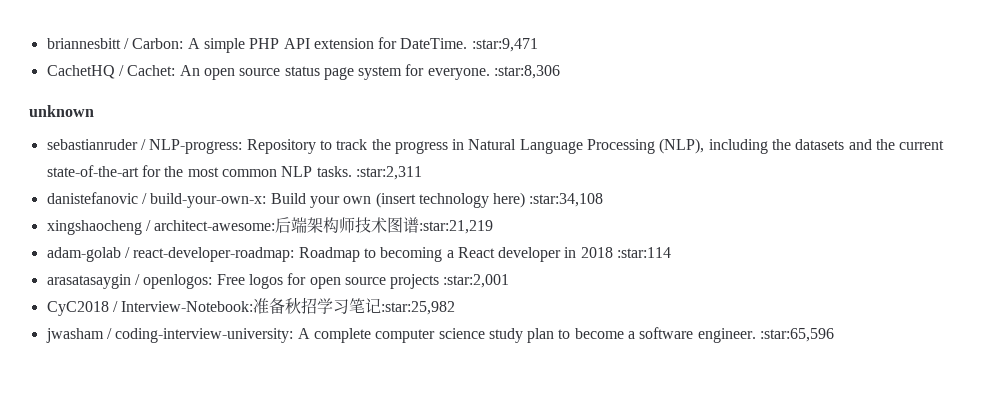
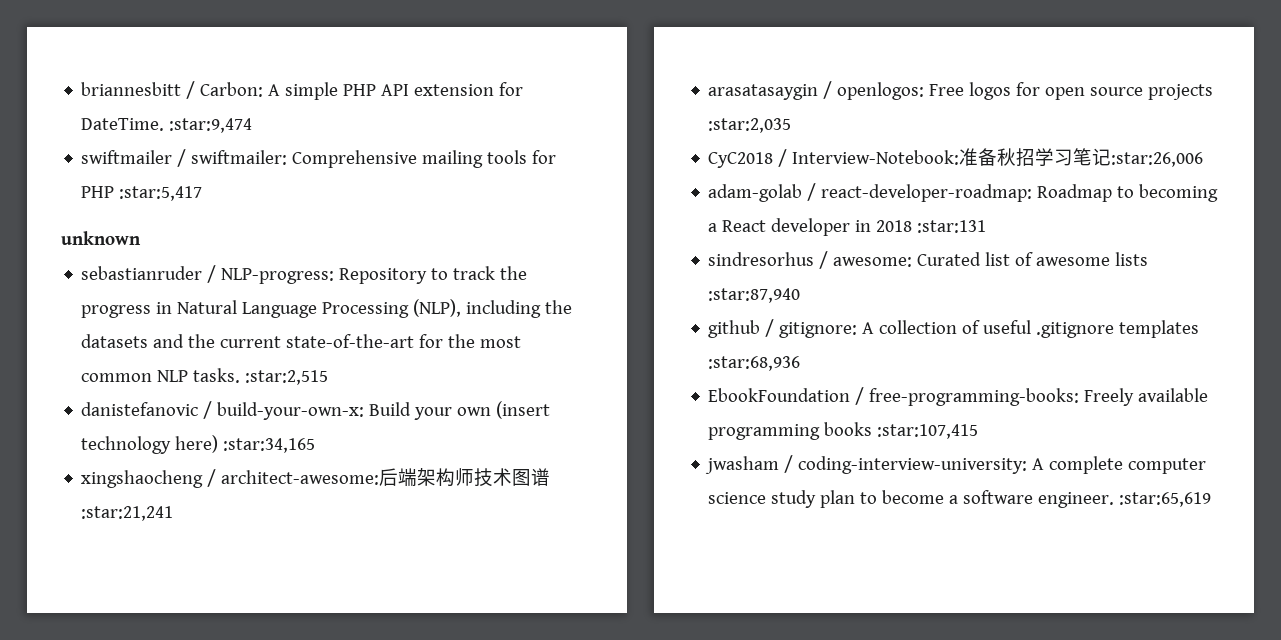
- briannesbitt / Carbon: A simple PHP API extension for DateTime. :star:9,471
- CachetHQ / Cachet: An open source status page system for everyone. :star:8,306
+ briannesbitt / Carbon: A simple PHP API extension for DateTime. :star:9,474
+ swiftmailer / swiftmailer: Comprehensive mailing tools for PHP :star:5,417
- sebastianruder / NLP-progress: Repository to track the progress in Natural Language Processing (NLP), including the datasets and the current state-of-the-art for the most common NLP tasks. :star:2,311
+ sebastianruder / NLP-progress: Repository to track the progress in Natural Language Processing (NLP), including the datasets and the current state-of-the-art for the most common NLP tasks. :star:2,515
- danistefanovic / build-your-own-x: Build your own (insert technology here) :star:34,108
+ danistefanovic / build-your-own-x: Build your own (insert technology here) :star:34,165
- xingshaocheng / architect-awesome:后端架构师技术图谱:star:21,219
+ xingshaocheng / architect-awesome:后端架构师技术图谱:star:21,241
+ arasatasaygin / openlogos: Free logos for open source projects :star:2,035
+ CyC2018 / Interview-Notebook:准备秋招学习笔记:star:26,006
- adam-golab / react-developer-roadmap: Roadmap to becoming a React developer in 2018 :star:114
- arasatasaygin / openlogos: Free logos for open source projects :star:2,001
- CyC2018 / Interview-Notebook:准备秋招学习笔记:star:25,982
+ adam-golab / react-developer-roadmap: Roadmap to becoming a React developer in 2018 :star:131
+ sindresorhus / awesome: Curated list of awesome lists :star:87,940
+ github / gitignore: A collection of useful .gitignore templates :star:68,936
+ EbookFoundation / free-programming-books: Freely available programming books :star:107,415
- jwasham / coding-interview-university: A complete computer science study plan to become a software engineer. :star:65,596
+ jwasham / coding-interview-university: A complete computer science study plan to become a software engineer. :star:65,619

